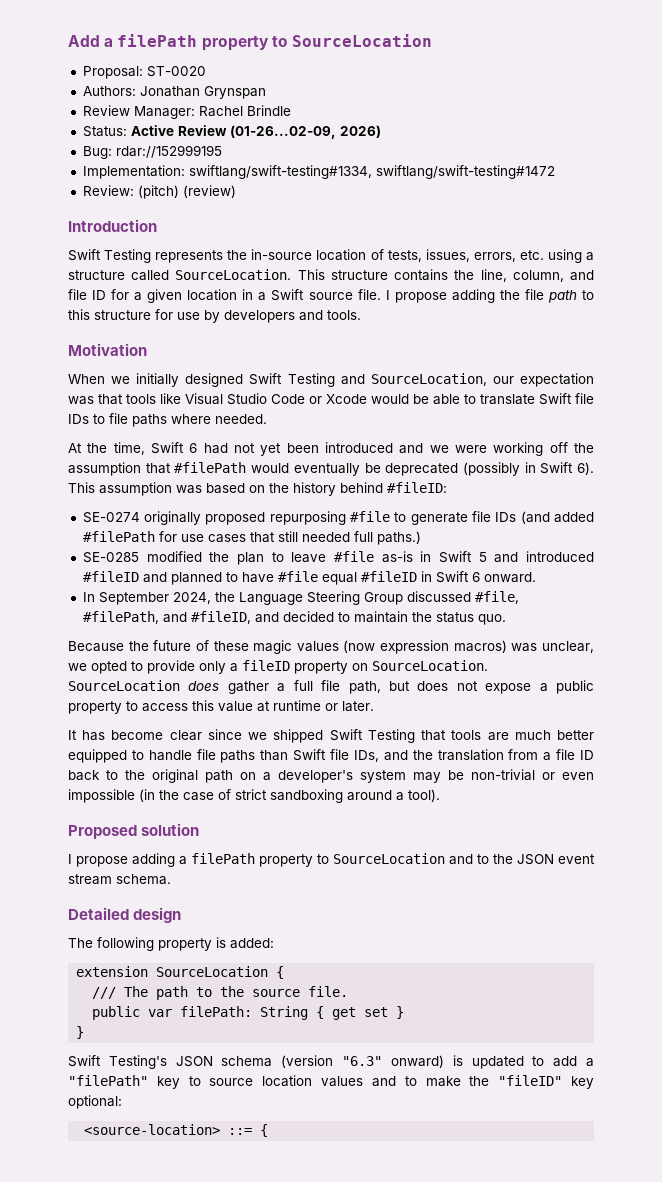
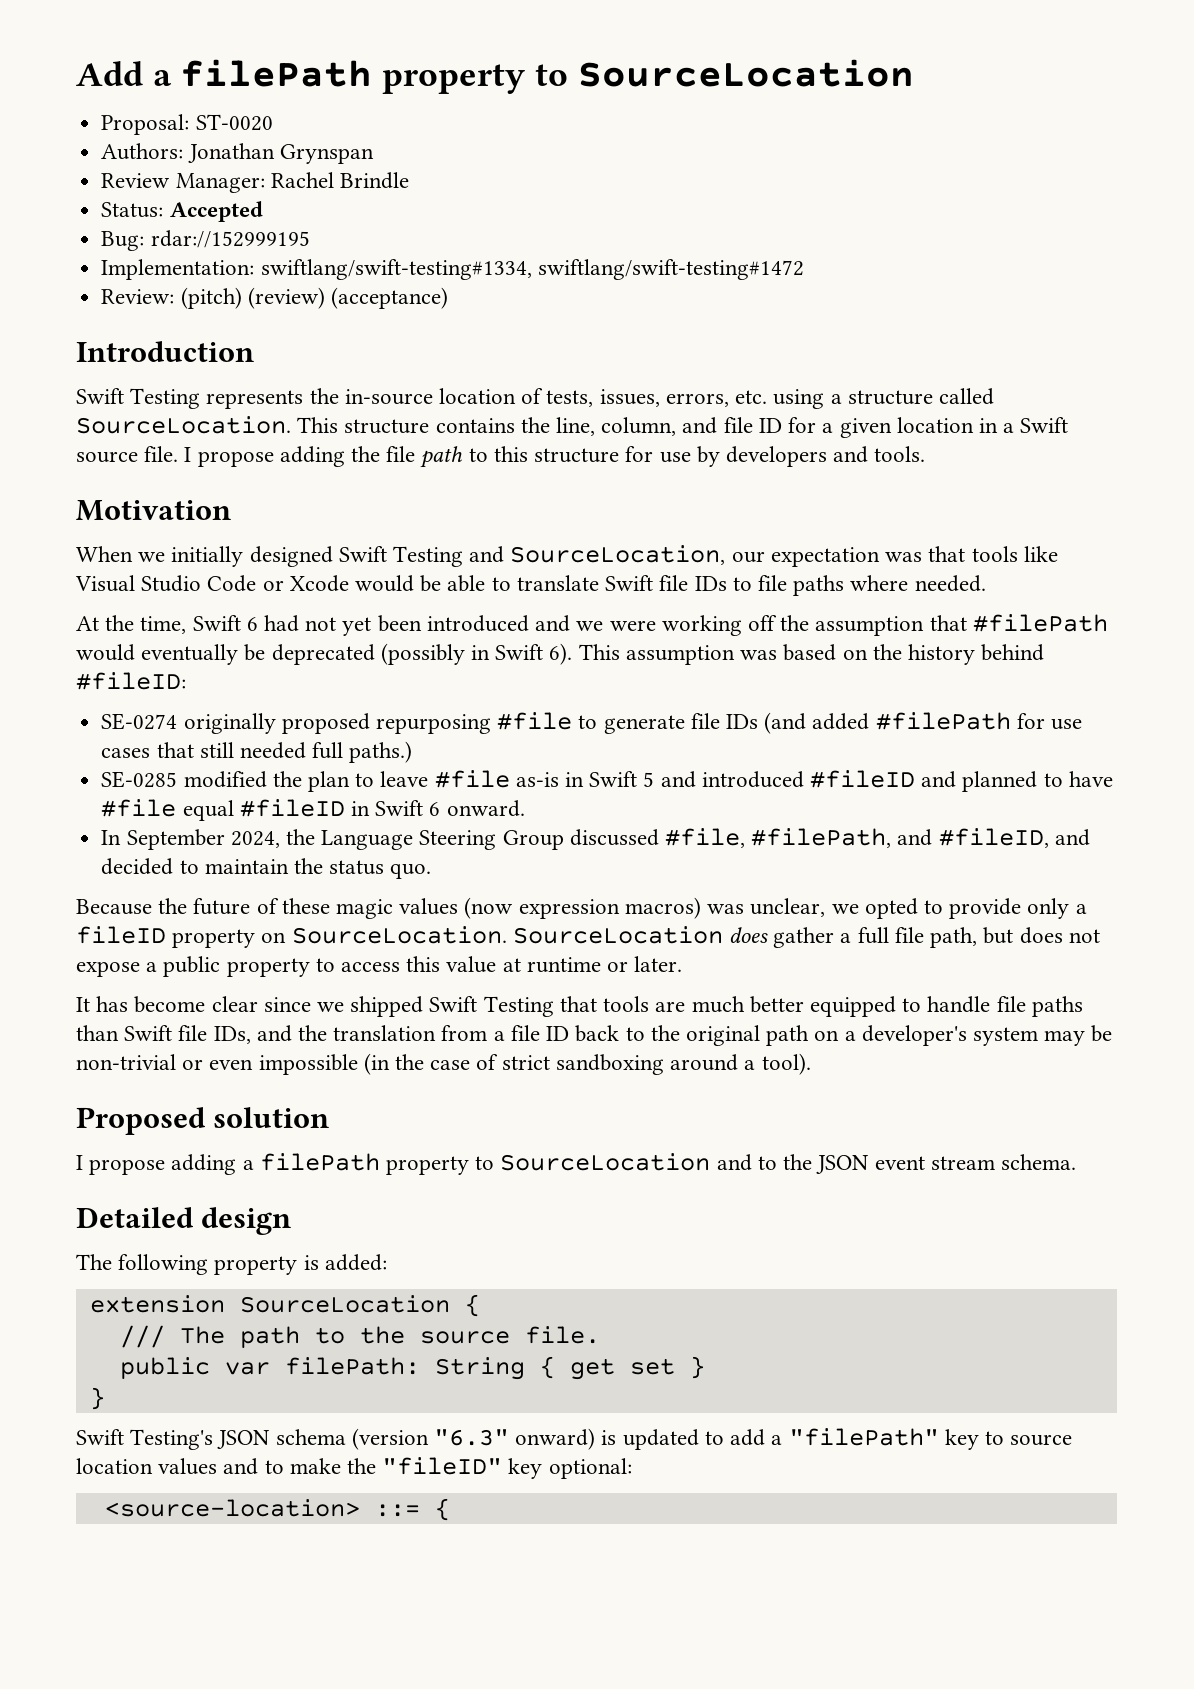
- Status: Active Review (01-26...02-09, 2026)
+ Status: Accepted
- Review: (pitch) (review)
+ Review: (pitch) (review) (acceptance)

